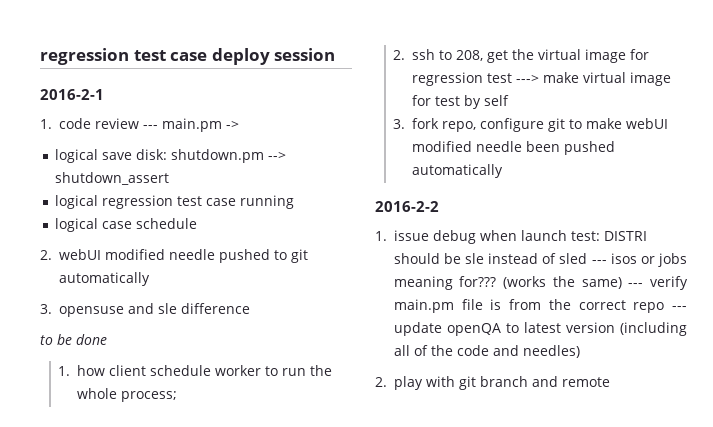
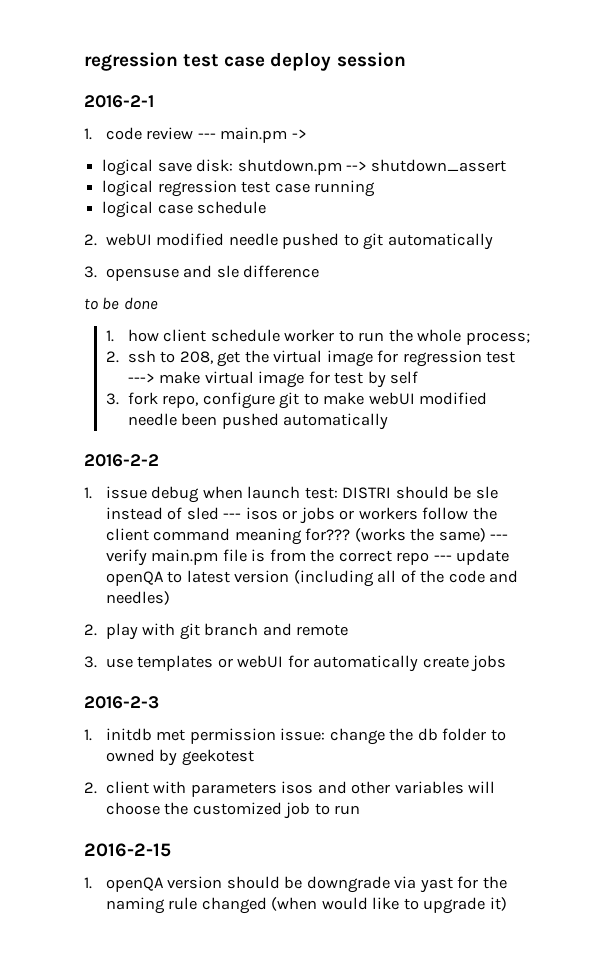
- 1. issue debug when launch test: DISTRI should be sle instead of sled --- isos or jobs meaning for???
+ 1. issue debug when launch test: DISTRI should be sle instead of sled --- isos or jobs or workers follow the client command meaning for???
+ 3. use templates or webUI for automatically create jobs
+ 2016-2-3
+ 1. initdb met permission issue: change the db folder to owned by geekotest
+ 2. client with parameters isos and other variables will choose the customized job to run
+ 2016-2-15
+ 1. openQA version should be downgrade via yast for the naming rule changed (when would like to upgrade it)

